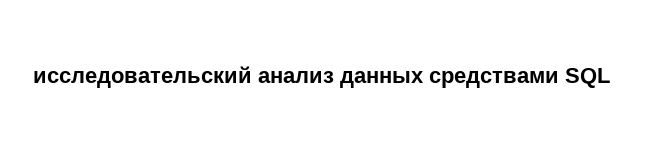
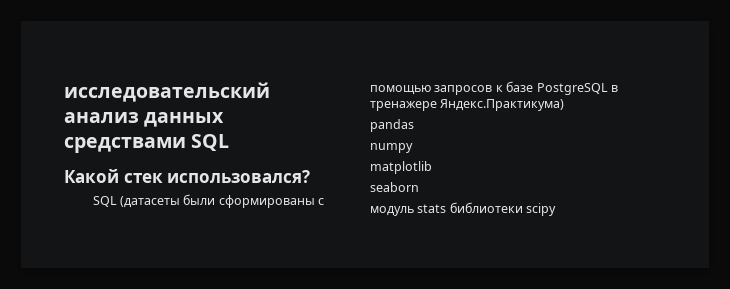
+ Какой стек использовался?
+ SQL (датасеты были сформированы с помощью запросов к базе PostgreSQL в тренажере Яндекс.Практикума)
+ pandas
+ numpy
+ matplotlib
+ seaborn
+ модуль stats библиотеки scipy

